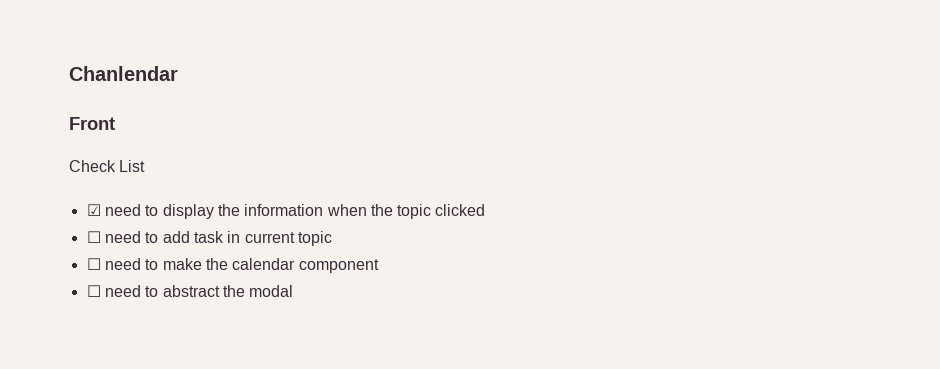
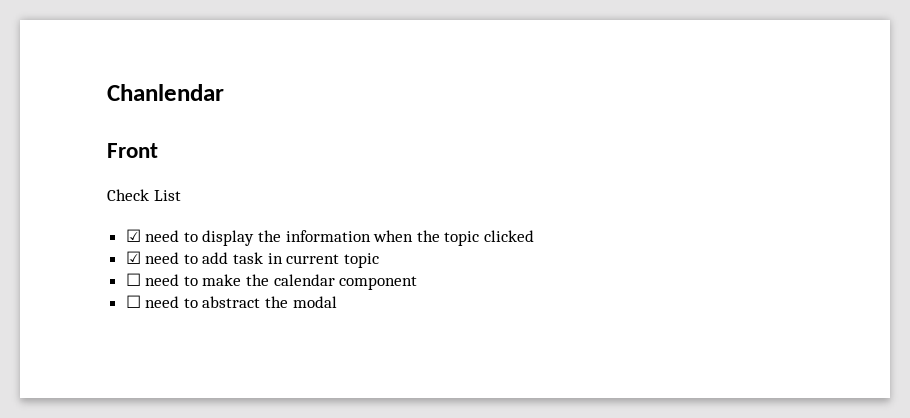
- ☐ need to add task in current topic
+ ☑ need to add task in current topic

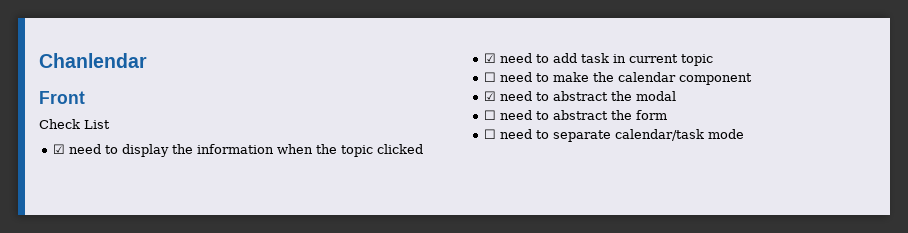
+ ☑ need to abstract the modal
- ☐ need to abstract the modal
+ ☐ need to abstract the form
+ ☐ need to separate calendar/task mode

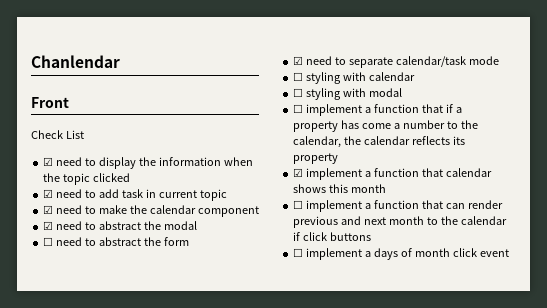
- ☐ need to make the calendar component
+ ☑ need to make the calendar component
- ☐ need to separate calendar/task mode
+ ☑ need to separate calendar/task mode
+ ☐ styling with calendar
+ ☐ styling with modal
+ ☐ implement a function that if a property has come a number to the calendar, the calendar reflects its property
+ ☑ implement a function that calendar shows this month
+ ☐ implement a function that can render previous and next month to the calendar if click buttons
+ ☐ implement a days of month click event

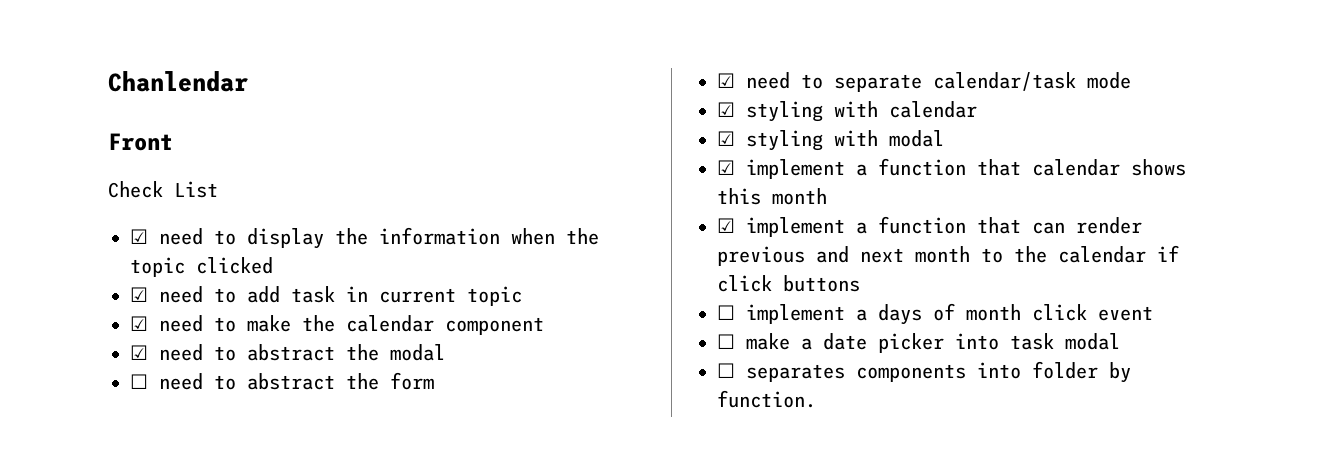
- ☐ styling with calendar
+ ☑ styling with calendar
- ☐ styling with modal
+ ☑ styling with modal
- ☐ implement a function that if a property has come a number to the calendar, the calendar reflects its property
- ☐ implement a function that can render previous and next month to the calendar if click buttons
+ ☑ implement a function that can render previous and next month to the calendar if click buttons
+ ☐ make a date picker into task modal
+ ☐ separates components into folder by function.

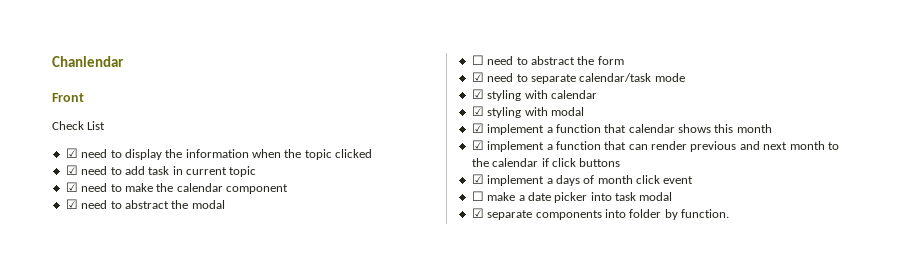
- ☐ implement a days of month click event
+ ☑ implement a days of month click event
- ☐ separates components into folder by function.
+ ☑ separate components into folder by function.

